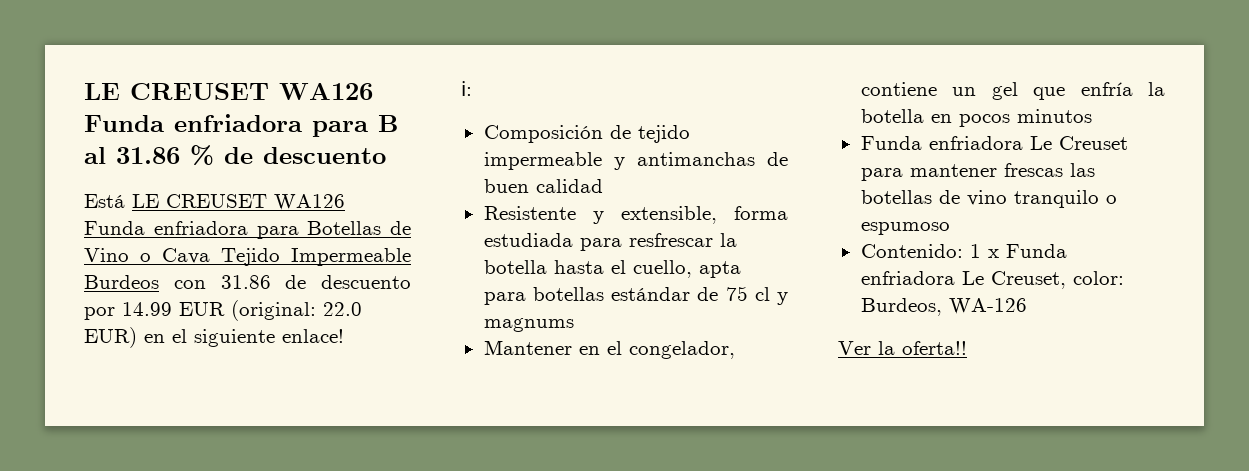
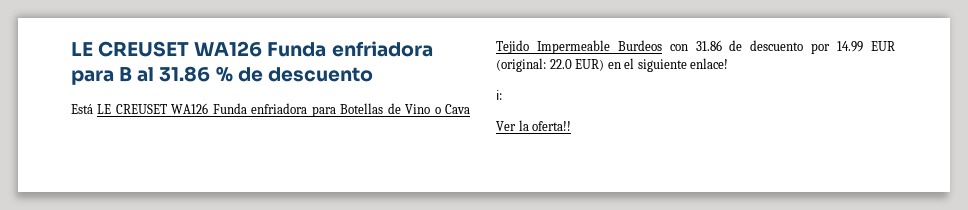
- Composición de tejido impermeable y antimanchas de buen calidad
- Resistente y extensible, forma estudiada para resfrescar la botella hasta el cuello, apta para botellas estándar de 75 cl y magnums
- Mantener en el congelador, contiene un gel que enfría la botella en pocos minutos
- Funda enfriadora Le Creuset para mantener frescas las botellas de vino tranquilo o espumoso
- Contenido: 1 x Funda enfriadora Le Creuset, color: Burdeos, WA-126

